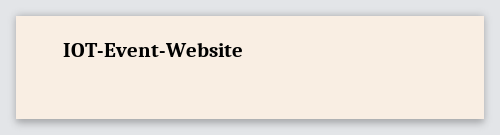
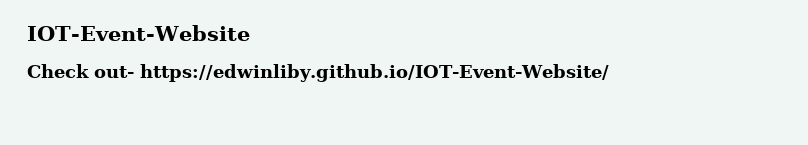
+ Check out- https://edwinliby.github.io/IOT-Event-Website/

